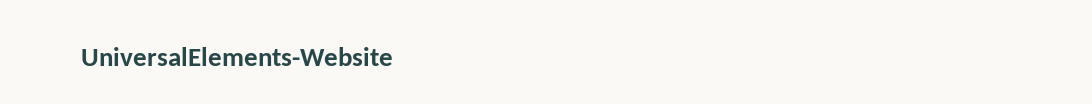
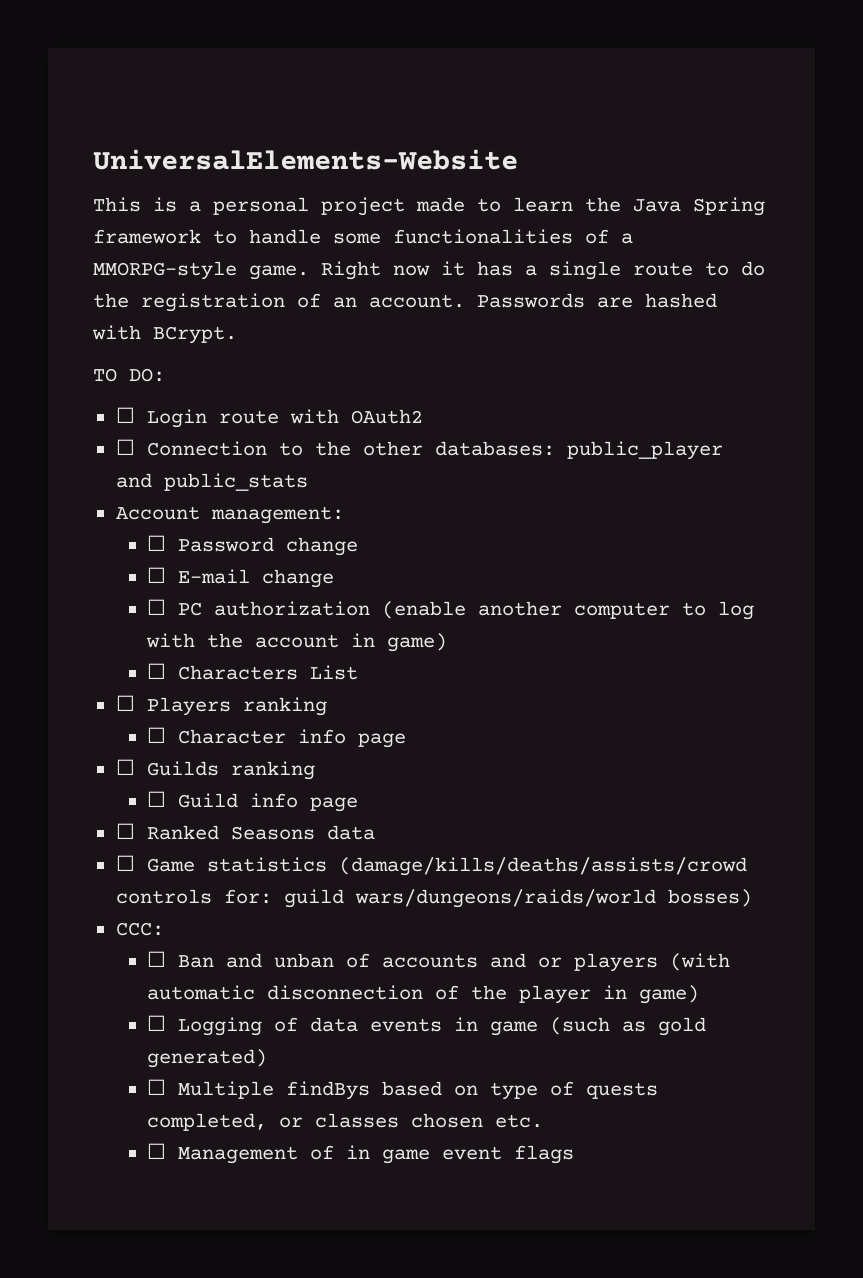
+ This is a personal project made to learn the Java Spring framework to handle some functionalities of a MMORPG-style game. Right now it has a single route to do the registration of an account. Passwords are hashed with BCrypt.
+ TO DO:
+ ☐ Login route with OAuth2
+ ☐ Connection to the other databases: public_player and public_stats
+ Account management:
+ ☐ Password change
+ ☐ E-mail change
+ ☐ PC authorization (enable another computer to log with the account in game)
+ ☐ Characters List
+ ☐ Players ranking
+ ☐ Character info page
+ ☐ Guilds ranking
+ ☐ Guild info page
+ ☐ Ranked Seasons data
+ ☐ Game statistics (damage/kills/deaths/assists/crowd controls for: guild wars/dungeons/raids/world bosses)
+ CCC:
+ ☐ Ban and unban of accounts and or players (with automatic disconnection of the player in game)
+ ☐ Logging of data events in game (such as gold generated)
+ ☐ Multiple findBys based on type of quests completed, or classes chosen etc.
+ ☐ Management of in game event flags

